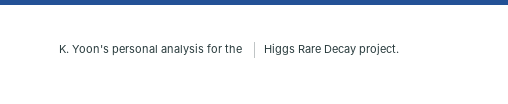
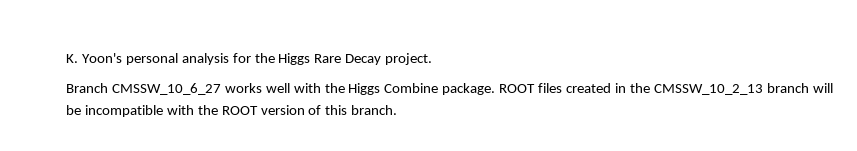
+ Branch CMSSW_10_6_27 works well with the Higgs Combine package. ROOT files created in the CMSSW_10_2_13 branch will be incompatible with the ROOT version of this branch.

